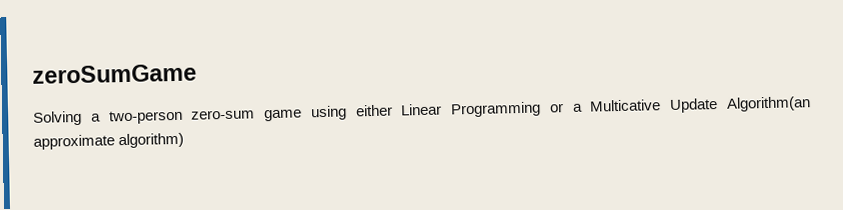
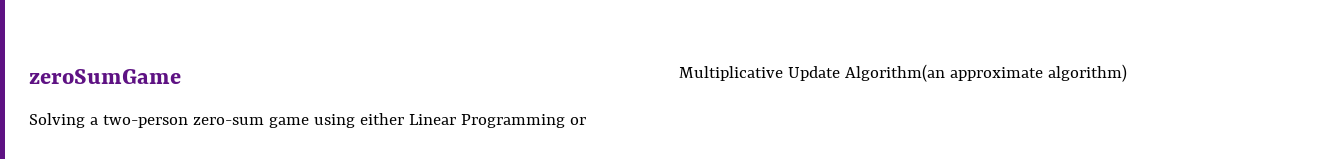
- Solving a two-person zero-sum game using either Linear Programming or a Multicative Update Algorithm(an approximate algorithm)
+ Solving a two-person zero-sum game using either Linear Programming or Multiplicative Update Algorithm(an approximate algorithm)

